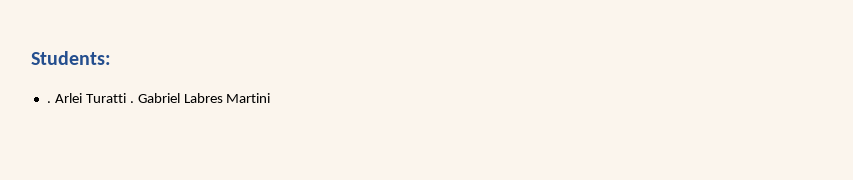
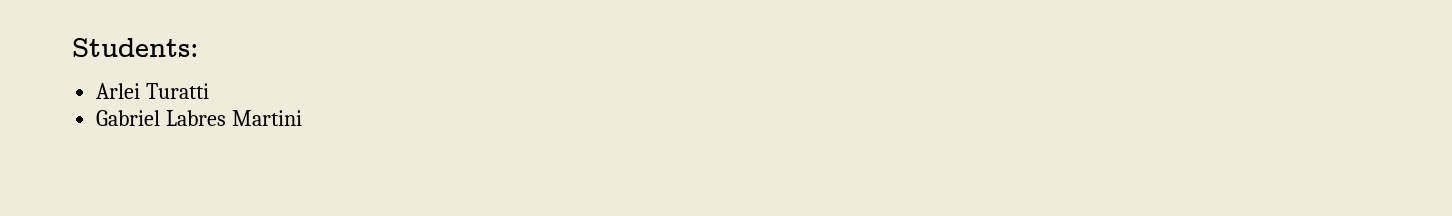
  Students:
- . Arlei Turatti . Gabriel Labres Martini
+ Arlei Turatti
+ Gabriel Labres Martini

